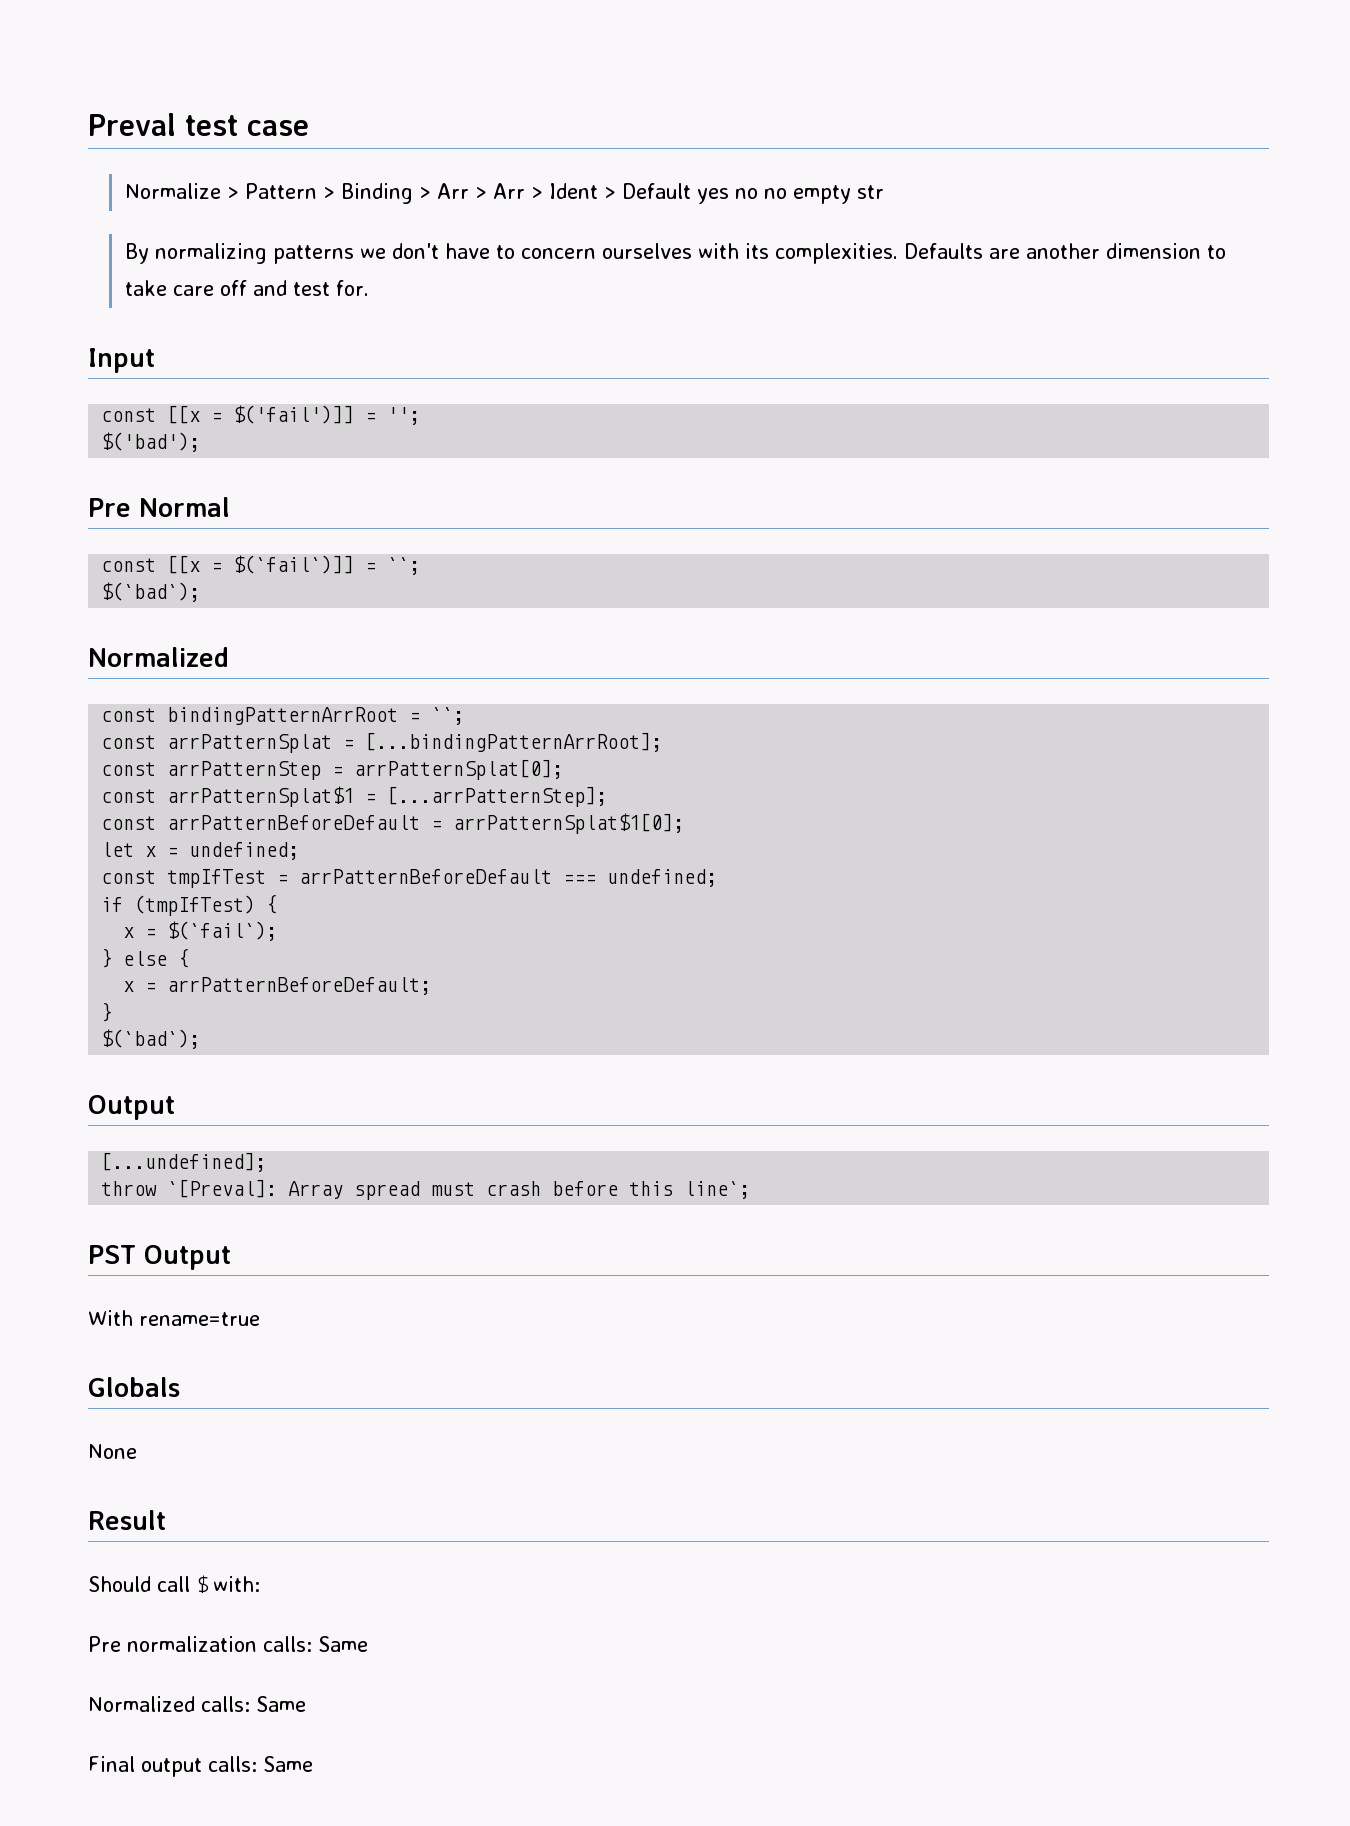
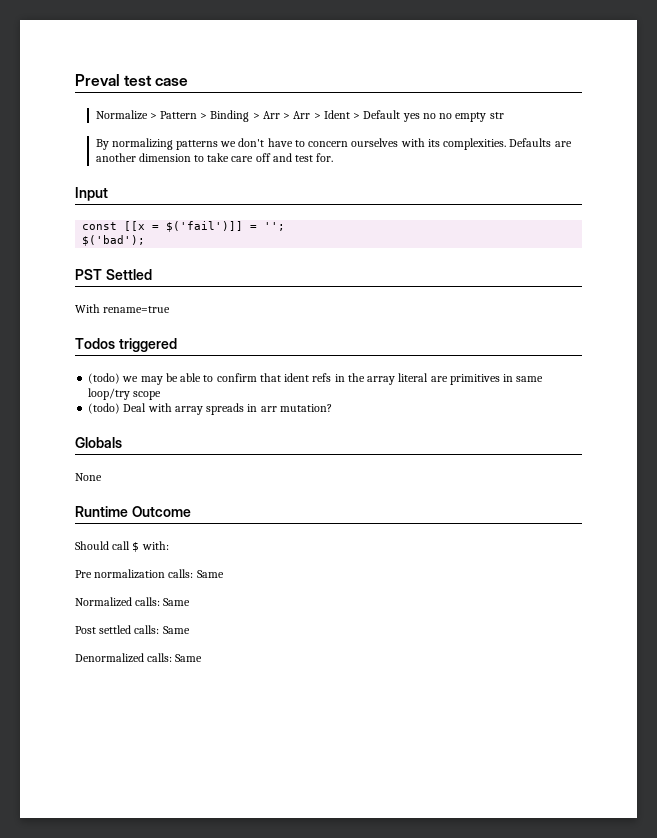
- Pre Normal
- const [[x = $(`fail`)]] = ``;
- $(`bad`);
- Normalized
- const bindingPatternArrRoot = ``;
- const arrPatternSplat = [...bindingPatternArrRoot];
- const arrPatternStep = arrPatternSplat[0];
- const arrPatternSplat$1 = [...arrPatternStep];
- const arrPatternBeforeDefault = arrPatternSplat$1[0];
- let x = undefined;
- const tmpIfTest = arrPatternBeforeDefault === undefined;
- if (tmpIfTest) {
- x = $(`fail`);
- } else {
- x = arrPatternBeforeDefault;
- }
- $(`bad`);
- Output
- [...undefined];
- throw `[Preval]: Array spread must crash before this line`;
- PST Output
+ PST Settled
+ Todos triggered
+ (todo) we may be able to confirm that ident refs in the array literal are primitives in same loop/try scope
+ (todo) Deal with array spreads in arr mutation?
- Result
+ Runtime Outcome
- Final output calls: Same
+ Post settled calls: Same
+ Denormalized calls: Same

